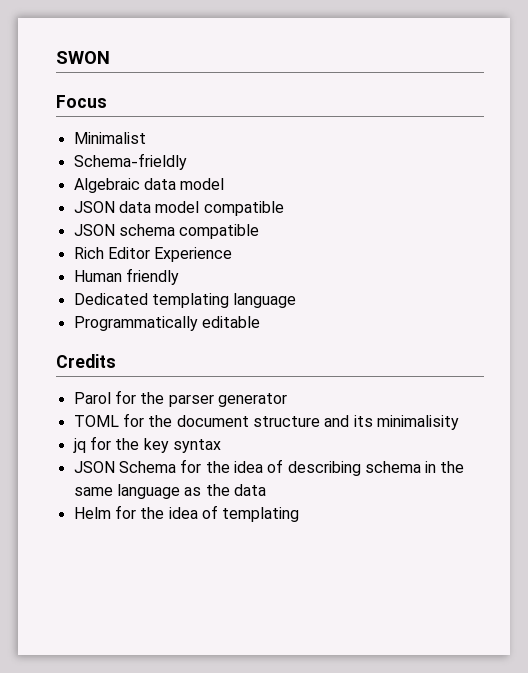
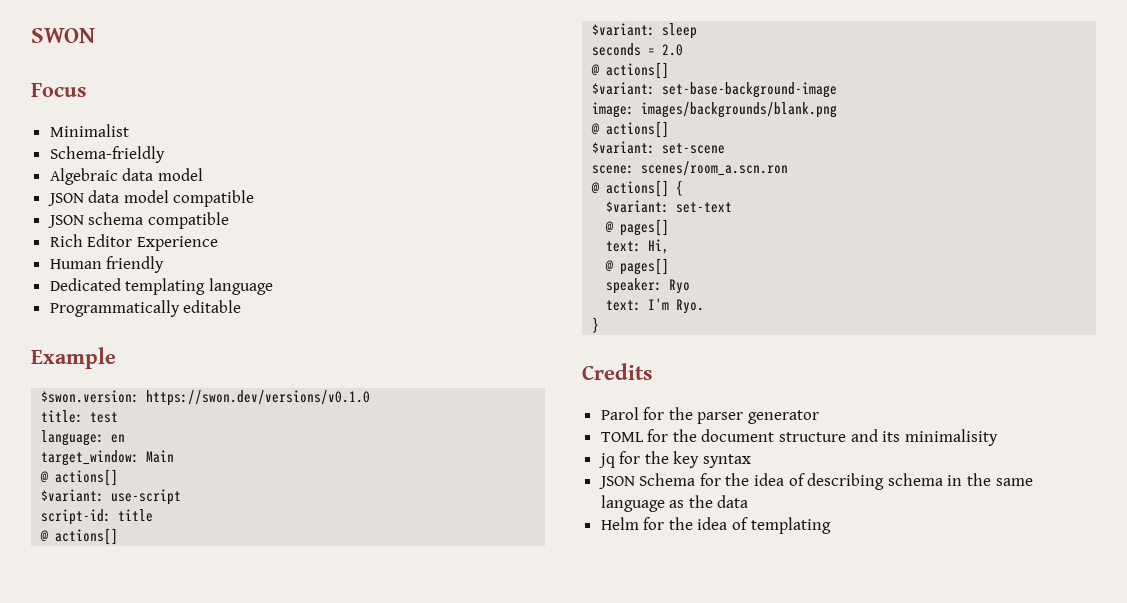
+ Example
+ $swon.version: https://swon.dev/versions/v0.1.0
+ title: test
+ language: en
+ target_window: Main
+ @ actions[]
+ $variant: use-script
+ script-id: title
+ @ actions[]
+ $variant: sleep
+ seconds = 2.0
+ @ actions[]
+ $variant: set-base-background-image
+ image: images/backgrounds/blank.png
+ @ actions[]
+ $variant: set-scene
+ scene: scenes/room_a.scn.ron
+ @ actions[] {
+ $variant: set-text
+ @ pages[]
+ text: Hi,
+ @ pages[]
+ speaker: Ryo
+ text: I'm Ryo.
+ }

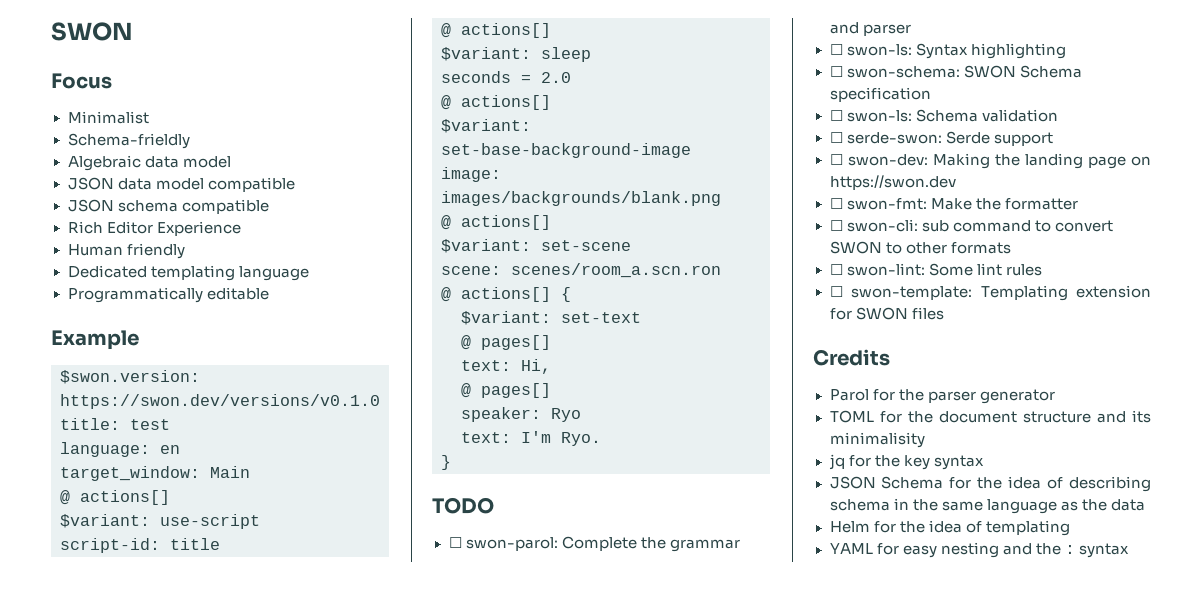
+ TODO
+ ☐ swon-parol: Complete the grammar and parser
+ ☐ swon-ls: Syntax highlighting
+ ☐ swon-schema: SWON Schema specification
+ ☐ swon-ls: Schema validation
+ ☐ serde-swon: Serde support
+ ☐ swon-dev: Making the landing page on https://swon.dev
+ ☐ swon-fmt: Make the formatter
+ ☐ swon-cli: sub command to convert SWON to other formats
+ ☐ swon-lint: Some lint rules
+ ☐ swon-template: Templating extension for SWON files
+ YAML for easy nesting and the : syntax

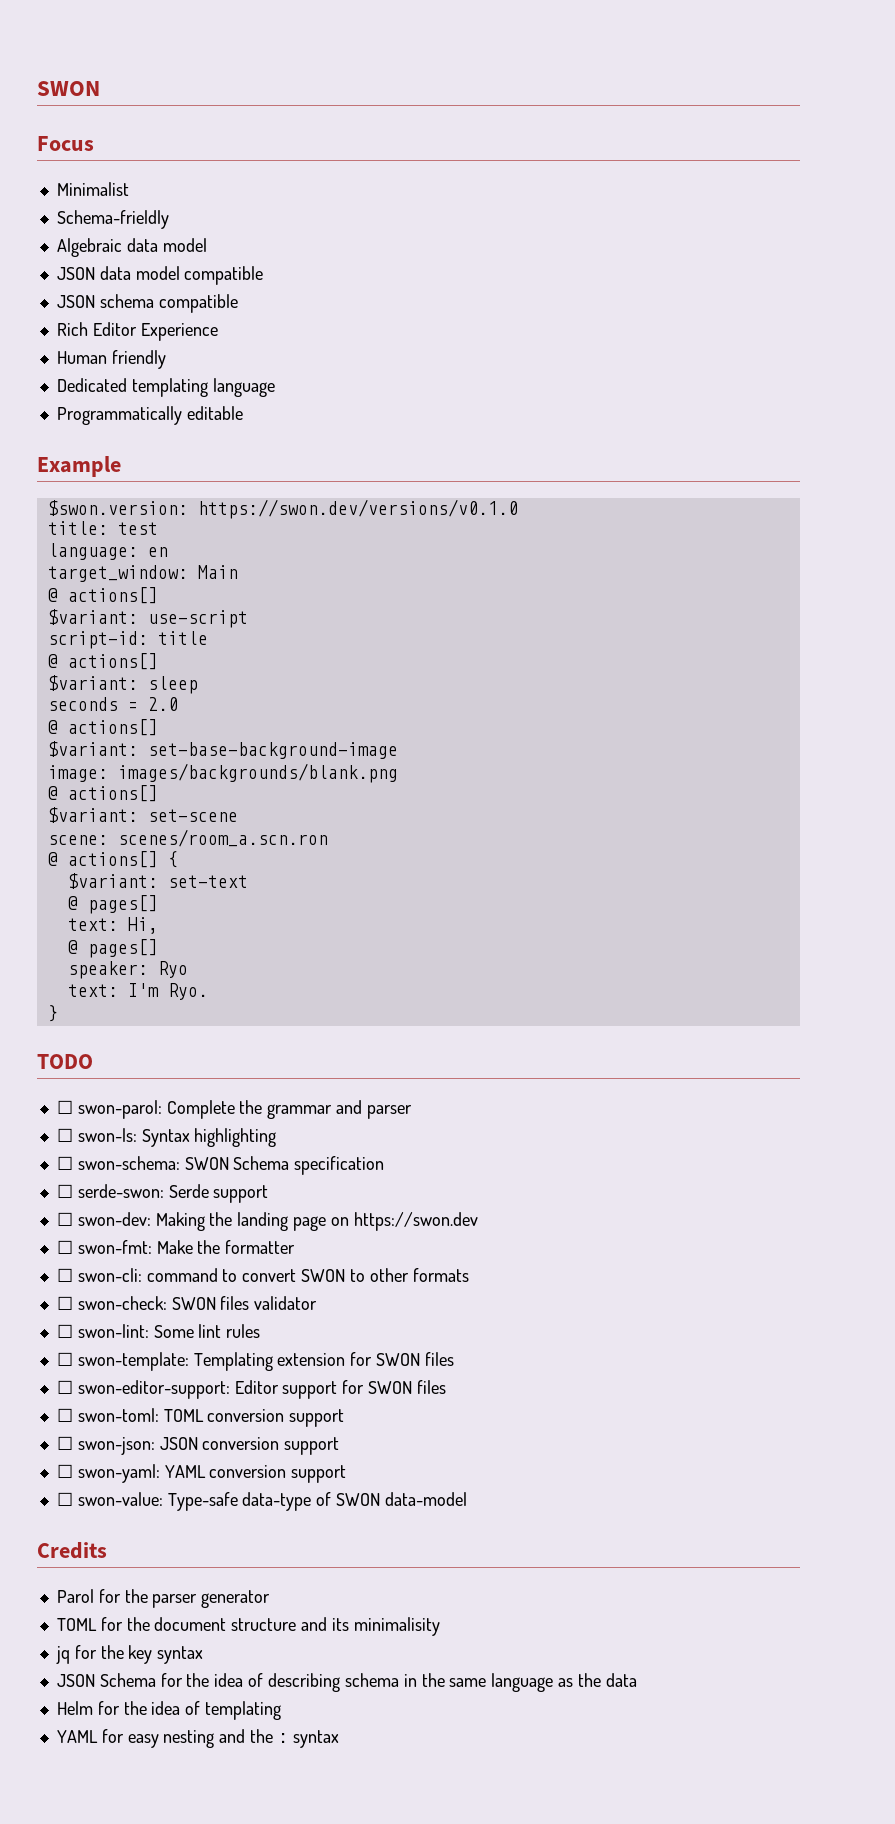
- ☐ swon-ls: Schema validation
- ☐ swon-cli: sub command to convert SWON to other formats
+ ☐ swon-cli: command to convert SWON to other formats
+ ☐ swon-check: SWON files validator
+ ☐ swon-editor-support: Editor support for SWON files
+ ☐ swon-toml: TOML conversion support
+ ☐ swon-json: JSON conversion support
+ ☐ swon-yaml: YAML conversion support
+ ☐ swon-value: Type-safe data-type of SWON data-model

